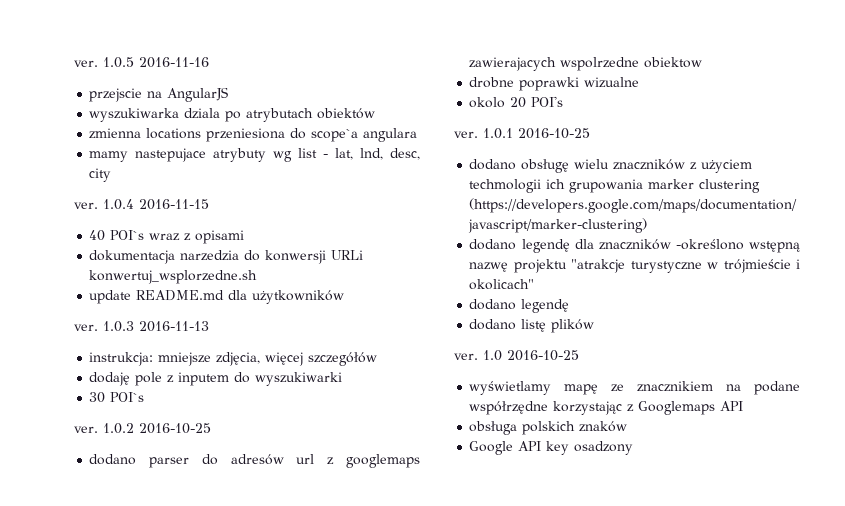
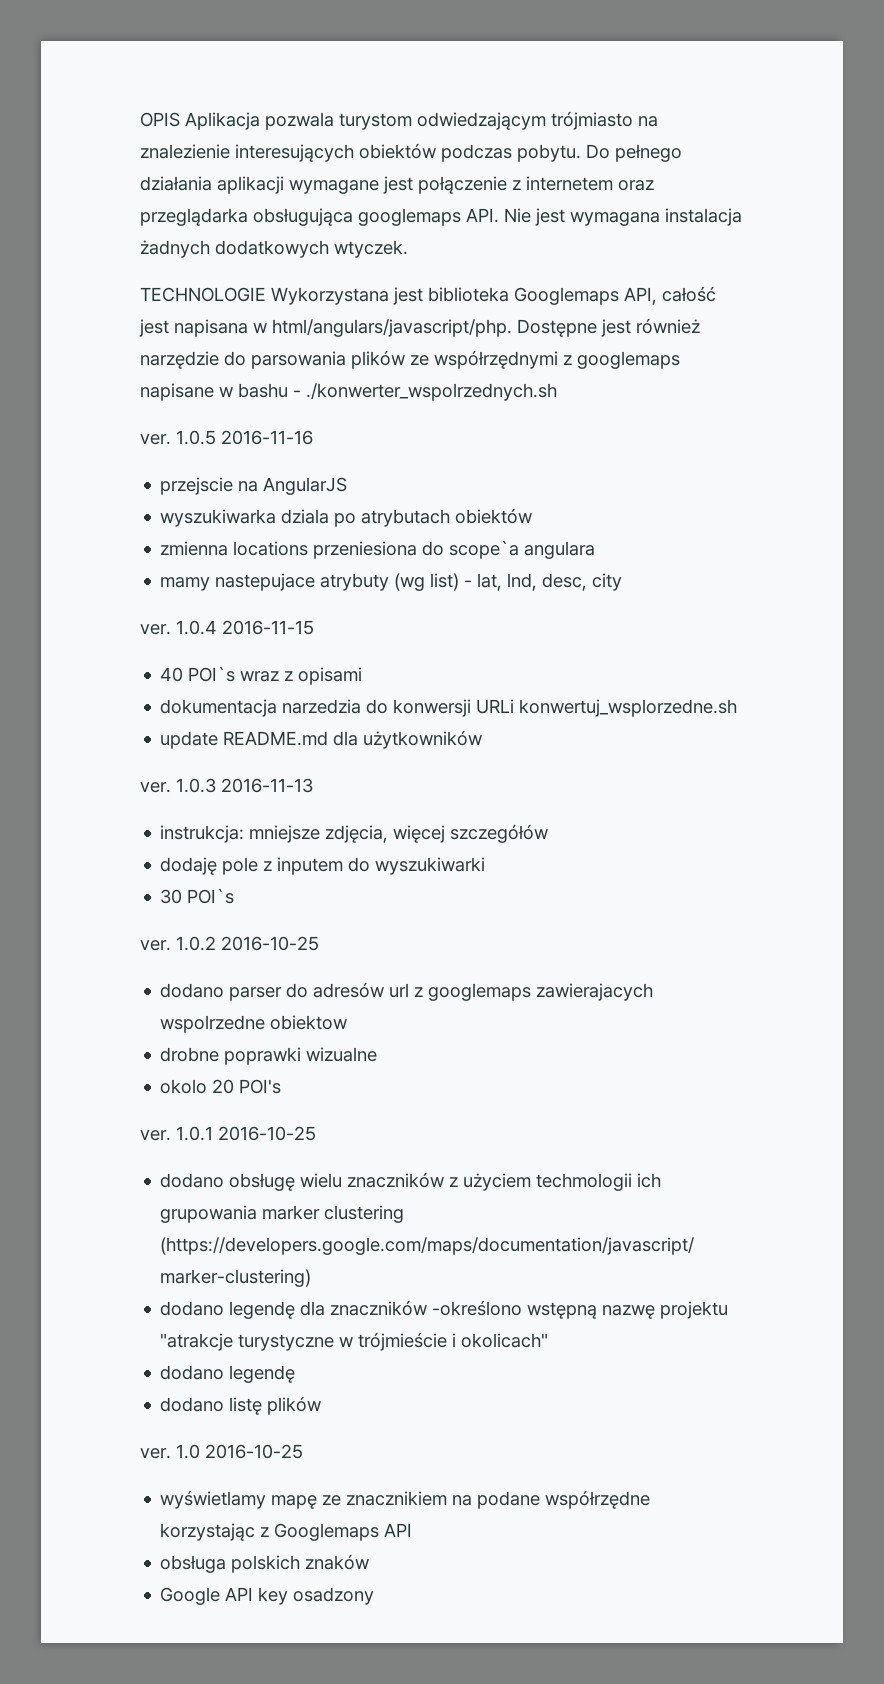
+ OPIS Aplikacja pozwala turystom odwiedzającym trójmiasto na znalezienie interesujących obiektów podczas pobytu. Do pełnego działania aplikacji wymagane jest połączenie z internetem oraz przeglądarka obsługująca googlemaps API. Nie jest wymagana instalacja żadnych dodatkowych wtyczek.
+ TECHNOLOGIE Wykorzystana jest biblioteka Googlemaps API, całość jest napisana w html/angulars/javascript/php. Dostępne jest również narzędzie do parsowania plików ze współrzędnymi z googlemaps napisane w bashu - ./konwerter_wspolrzednych.sh
- mamy nastepujace atrybuty wg list - lat, lnd, desc, city
+ mamy nastepujace atrybuty (wg list) - lat, lnd, desc, city

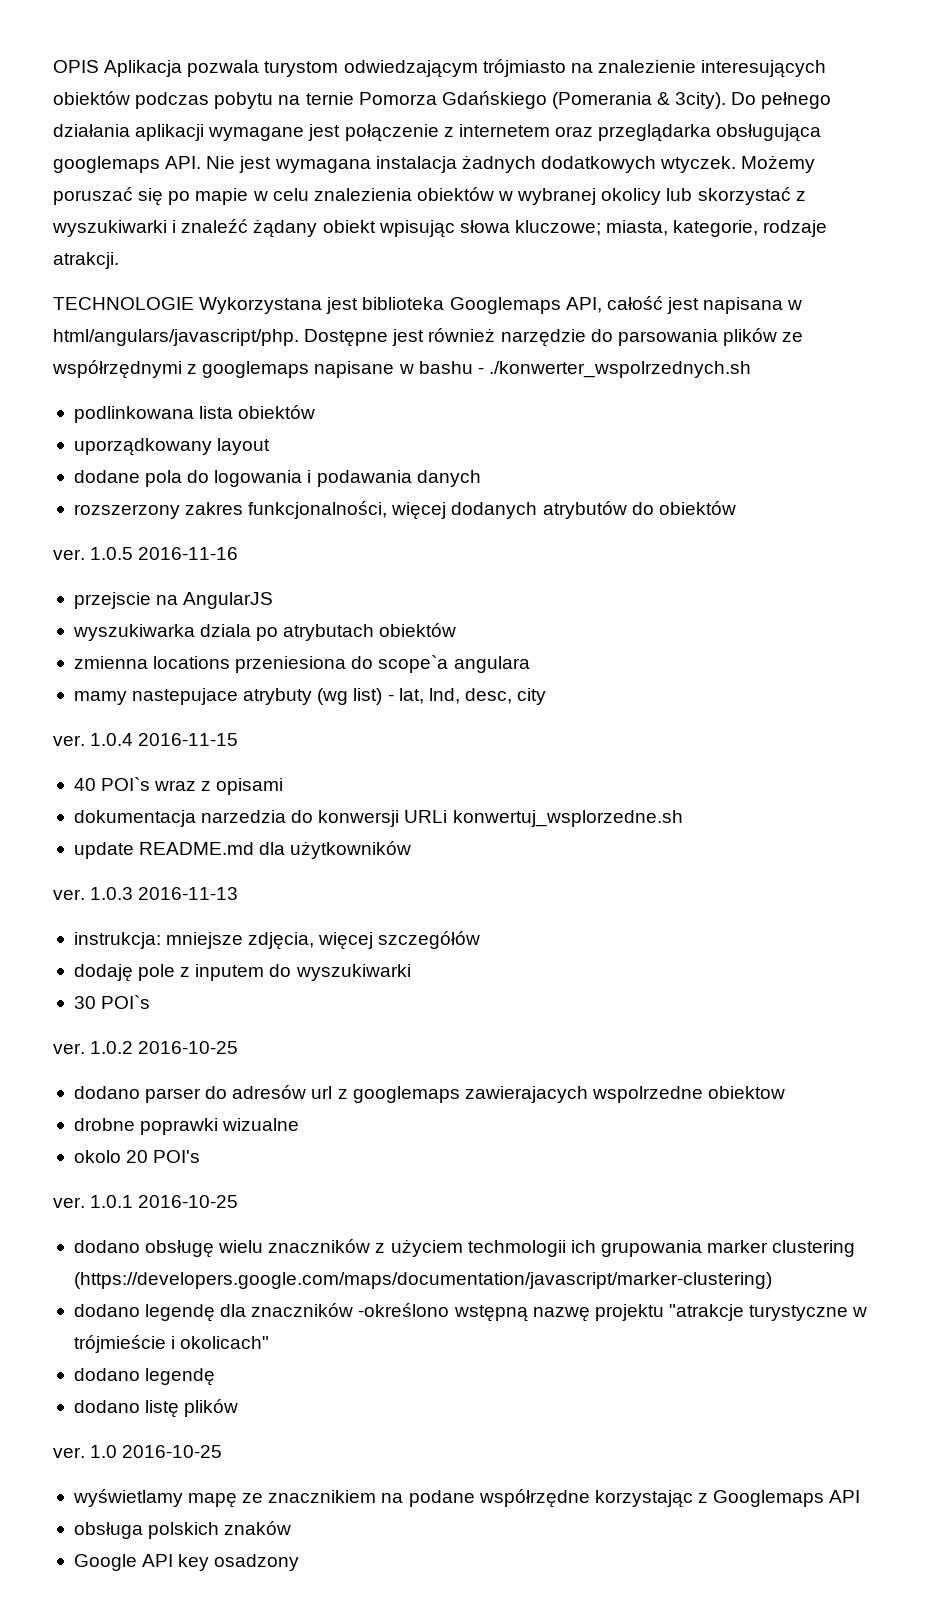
- OPIS Aplikacja pozwala turystom odwiedzającym trójmiasto na znalezienie interesujących obiektów podczas pobytu.
+ OPIS Aplikacja pozwala turystom odwiedzającym trójmiasto na znalezienie interesujących obiektów podczas pobytu na ternie Pomorza Gdańskiego (Pomerania & 3city).
+ Możemy poruszać się po mapie w celu znalezienia obiektów w wybranej okolicy lub skorzystać z wyszukiwarki i znaleźć żądany obiekt wpisując słowa kluczowe; miasta, kategorie, rodzaje atrakcji.
+ podlinkowana lista obiektów
+ uporządkowany layout
+ dodane pola do logowania i podawania danych
+ rozszerzony zakres funkcjonalności, więcej dodanych atrybutów do obiektów

